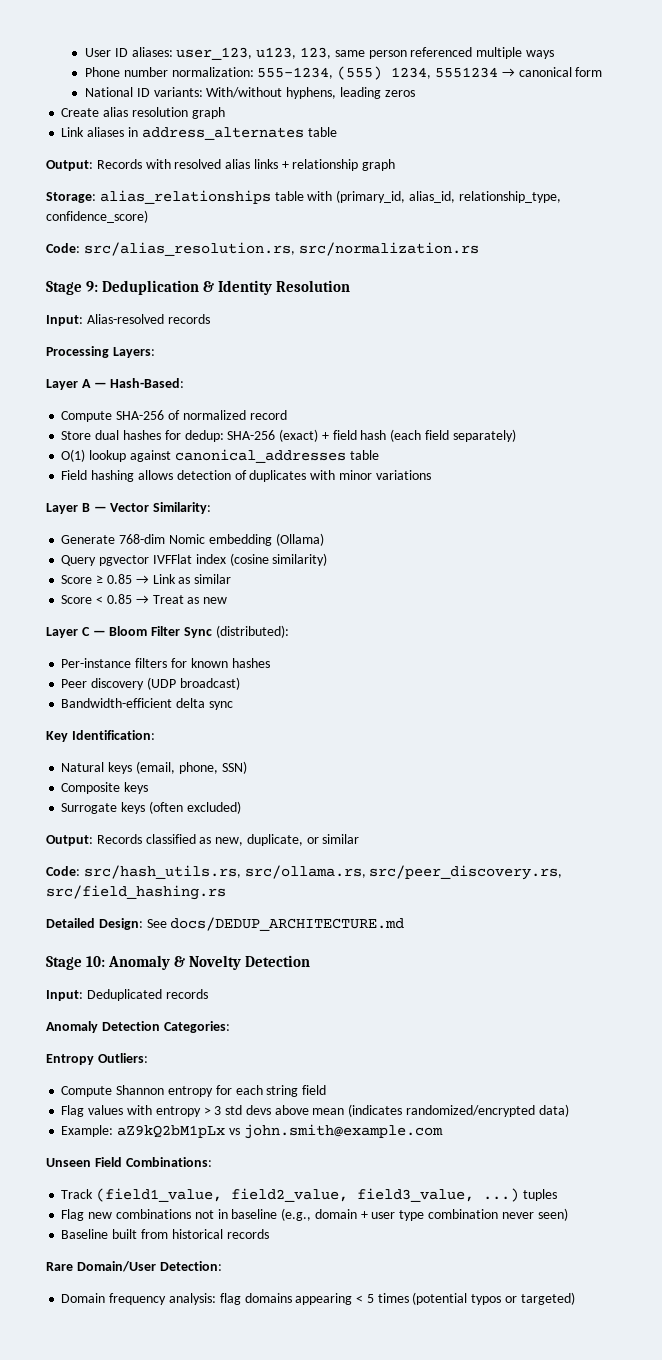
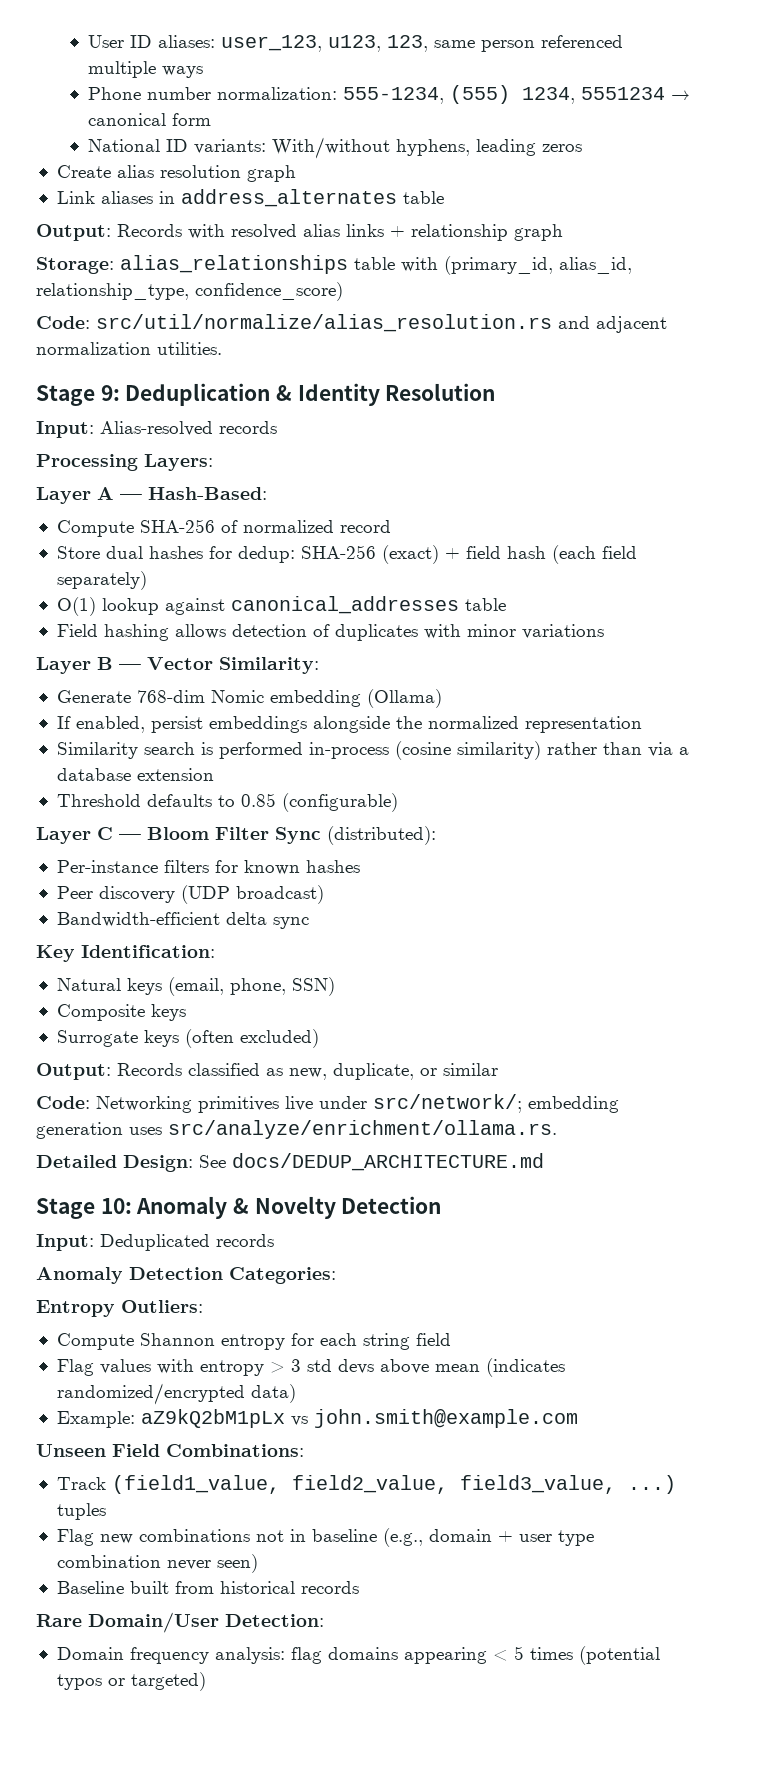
- Code: src/alias_resolution.rs, src/normalization.rs
+ Code: src/util/normalize/alias_resolution.rs and adjacent normalization utilities.
- Query pgvector IVFFlat index (cosine similarity)
- Score ≥ 0.85 → Link as similar
- Score < 0.85 → Treat as new
+ If enabled, persist embeddings alongside the normalized representation
+ Similarity search is performed in-process (cosine similarity) rather than via a database extension
+ Threshold defaults to 0.85 (configurable)
- Code: src/hash_utils.rs, src/ollama.rs, src/peer_discovery.rs, src/field_hashing.rs
+ Code: Networking primitives live under src/network/; embedding generation uses src/analyze/enrichment/ollama.rs.

